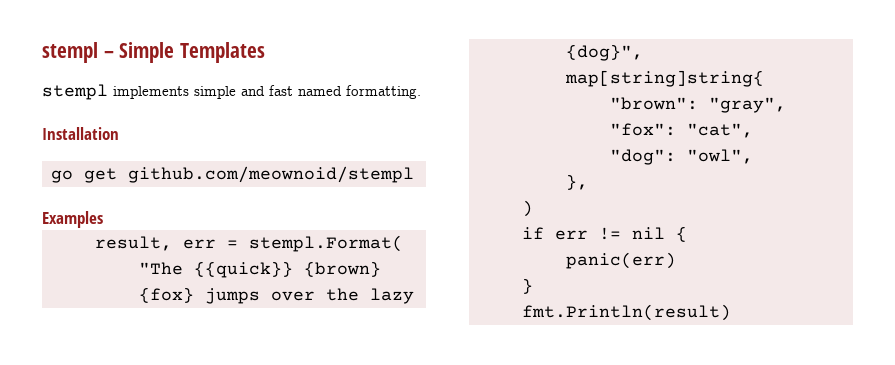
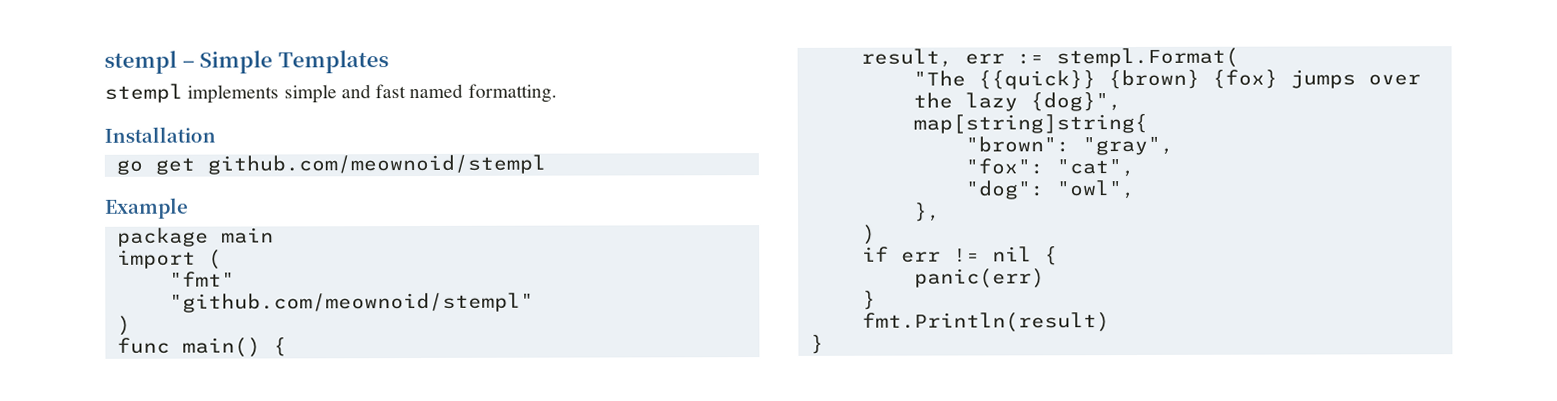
- Examples
+ Example
+ package main
+ import (
+ "fmt"
+ "github.com/meownoid/stempl"
+ )
+ func main() {
- result, err = stempl.Format(
+ result, err := stempl.Format(
  fmt.Println(result)
+ }

